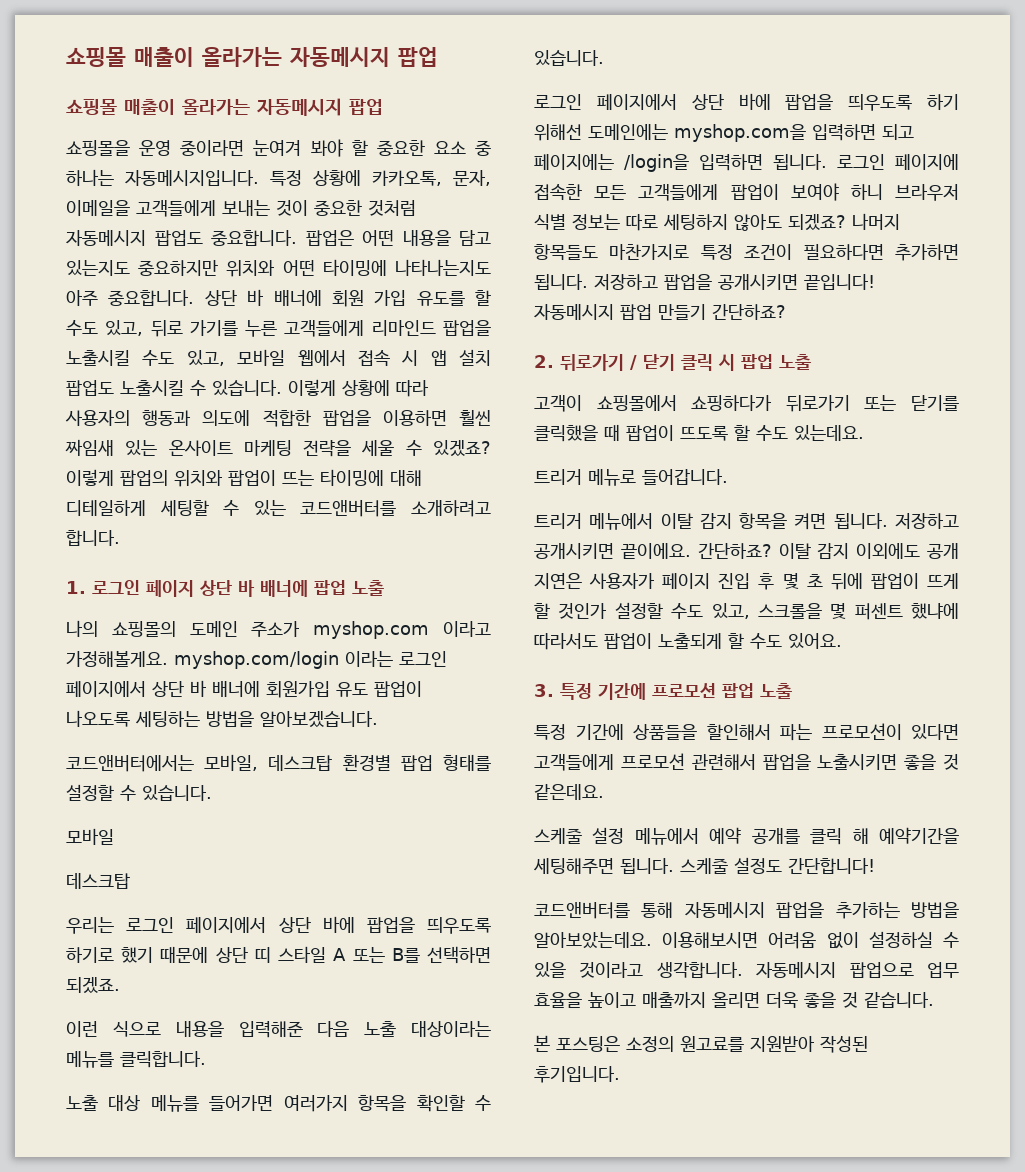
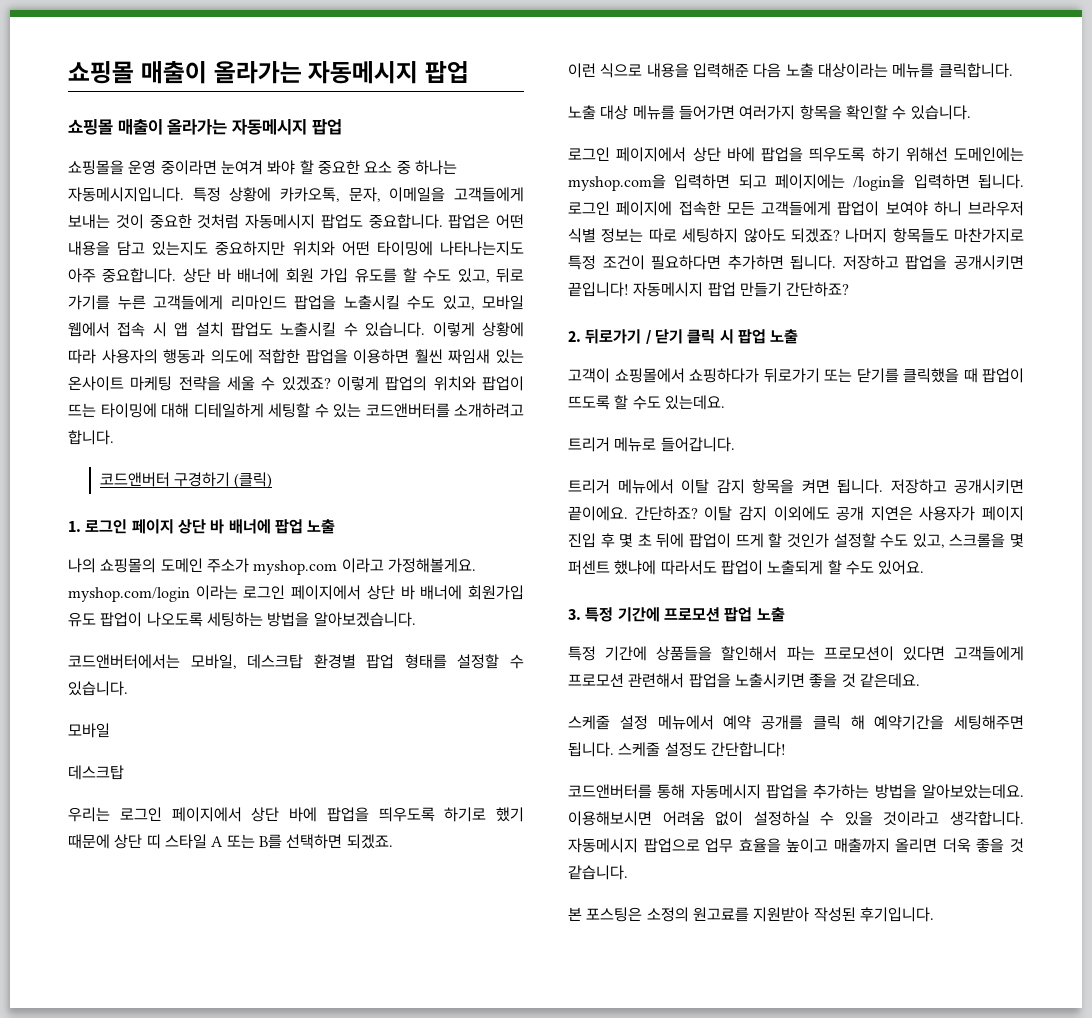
+ 코드앤버터 구경하기 (클릭)

